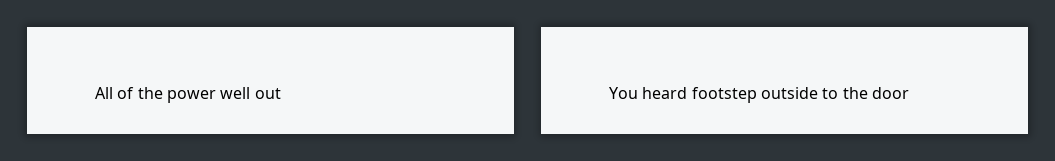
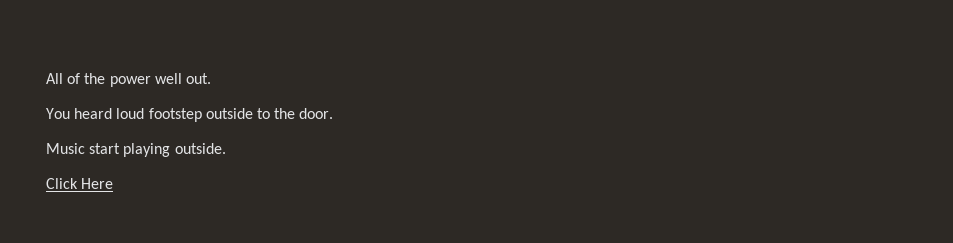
- All of the power well out
+ All of the power well out.
- You heard footstep outside to the door
+ You heard loud footstep outside to the door.
+ Music start playing outside.
+ Click Here

